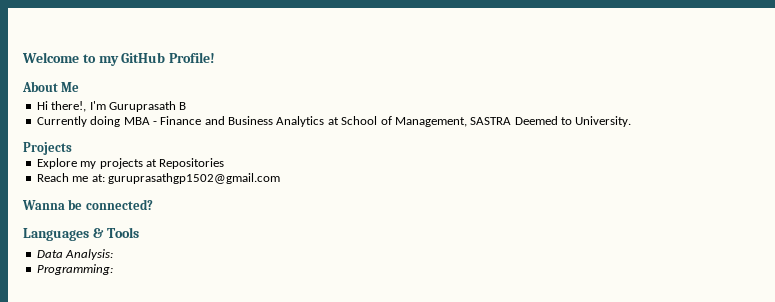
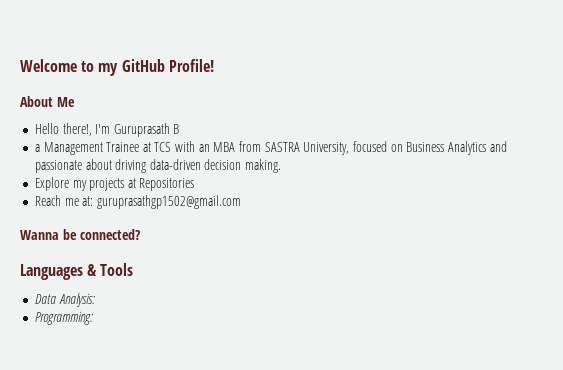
- Hi there!, I'm Guruprasath B
+ Hello there!, I'm Guruprasath B
- Currently doing MBA - Finance and Business Analytics at School of Management, SASTRA Deemed to University.
- Projects
+ a Management Trainee at TCS with an MBA from SASTRA University, focused on Business Analytics and passionate about driving data-driven decision making.

